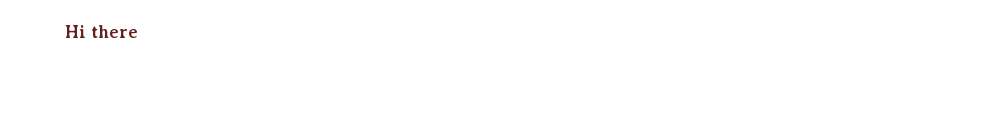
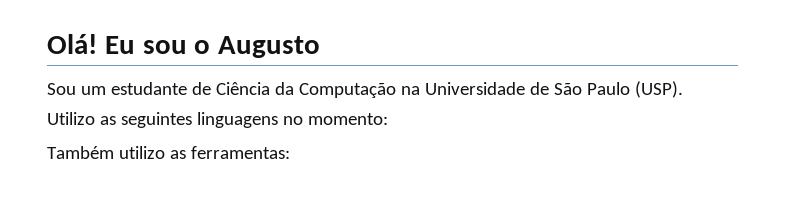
- Hi there
+ Olá! Eu sou o Augusto
+ Sou um estudante de Ciência da Computação na Universidade de São Paulo (USP).
+ Utilizo as seguintes linguagens no momento:
+ Também utilizo as ferramentas:

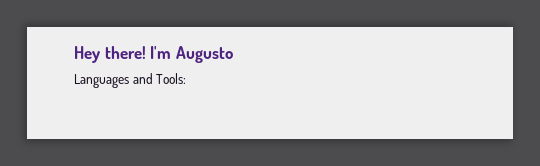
- Olá! Eu sou o Augusto
- Sou um estudante de Ciência da Computação na Universidade de São Paulo (USP).
- Utilizo as seguintes linguagens no momento:
- Também utilizo as ferramentas:
+ Hey there! I'm Augusto
+ Languages and Tools:

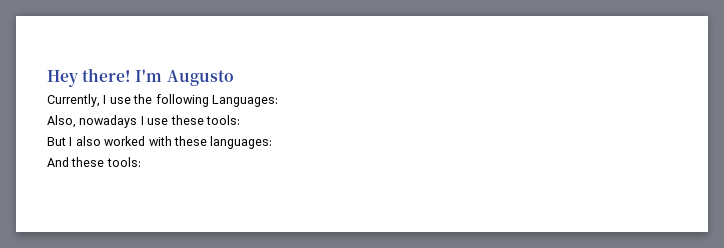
- Languages and Tools:
+ Currently, I use the following Languages:
+ Also, nowadays I use these tools:
+ But I also worked with these languages:
+ And these tools:

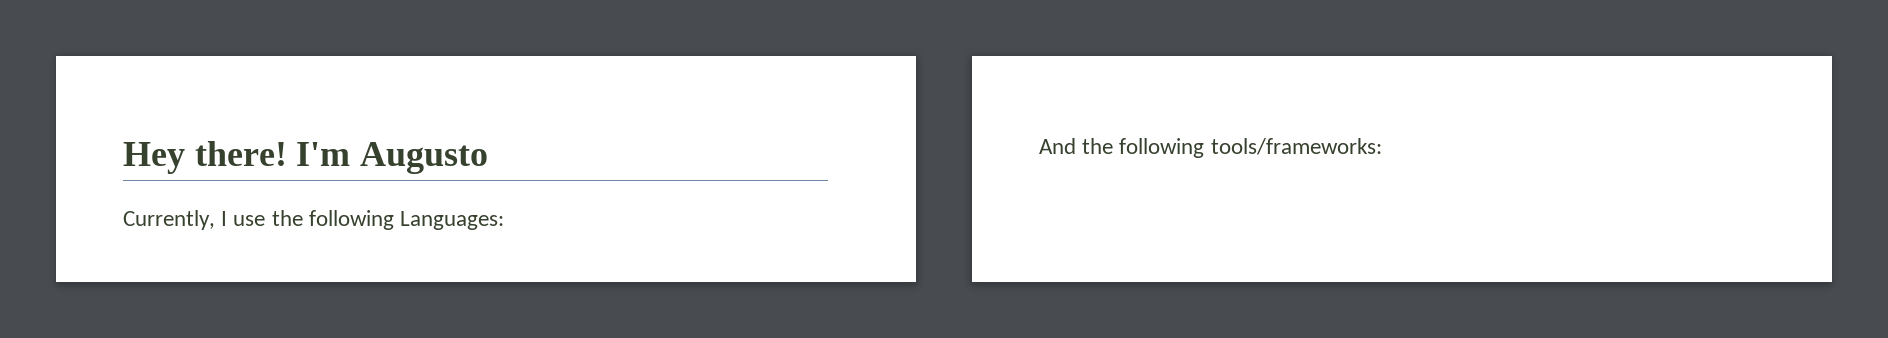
- Also, nowadays I use these tools:
- But I also worked with these languages:
- And these tools:
+ And the following tools/frameworks:

